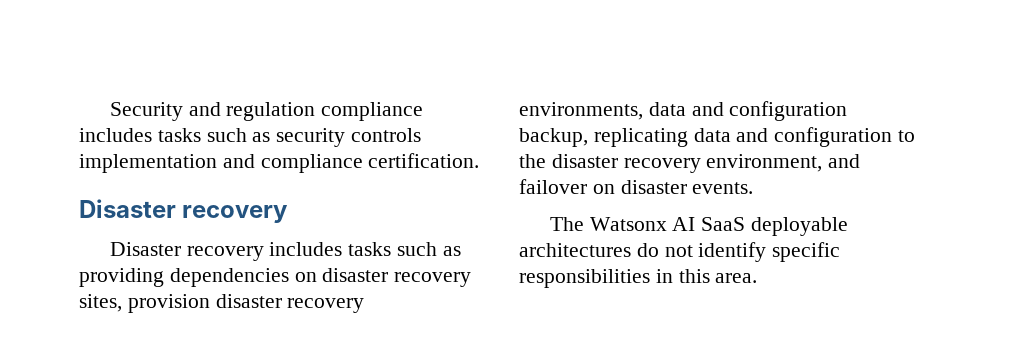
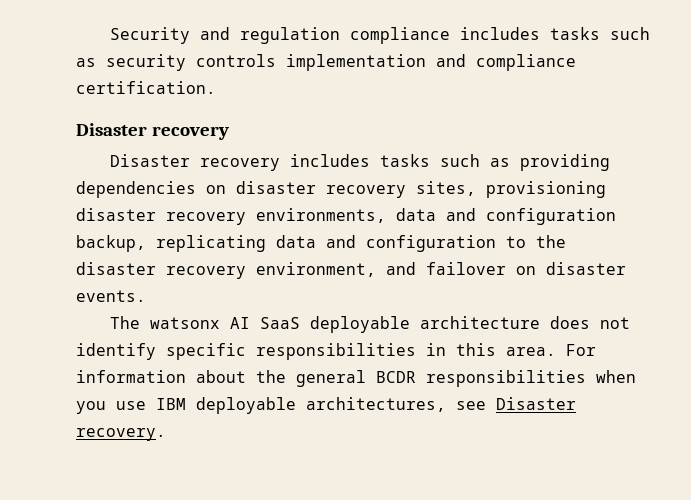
- Disaster recovery includes tasks such as providing dependencies on disaster recovery sites, provision disaster recovery environments, data and configuration backup, replicating data and configuration to the disaster recovery environment, and failover on disaster events.
+ Disaster recovery includes tasks such as providing dependencies on disaster recovery sites, provisioning disaster recovery environments, data and configuration backup, replicating data and configuration to the disaster recovery environment, and failover on disaster events.
- The Watsonx AI SaaS deployable architectures do not identify specific responsibilities in this area.
+ The watsonx AI SaaS deployable architecture does not identify specific responsibilities in this area.
+ For information about the general BCDR responsibilities when you use IBM deployable architectures, see Disaster recovery.

